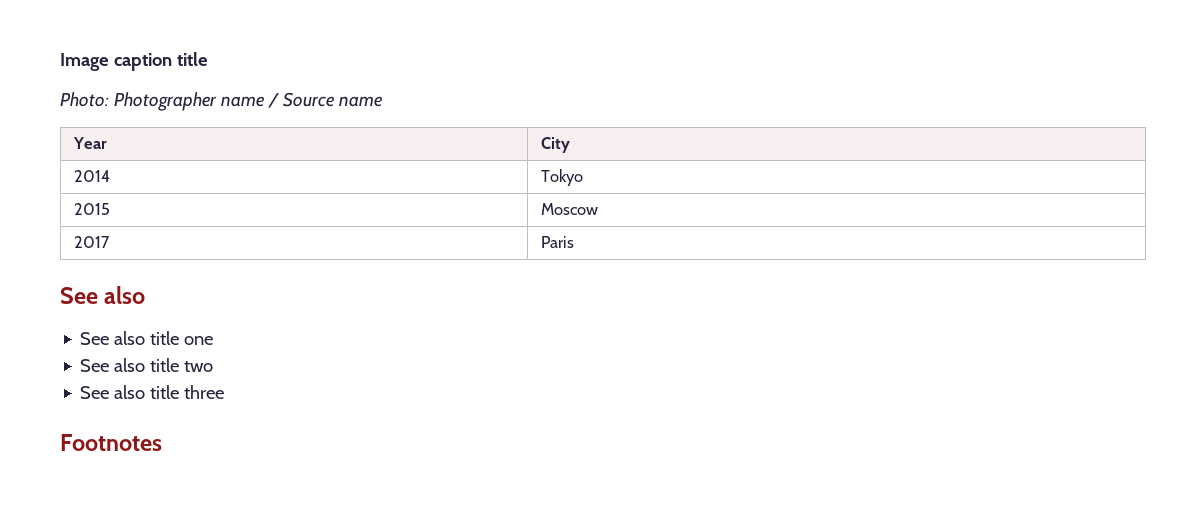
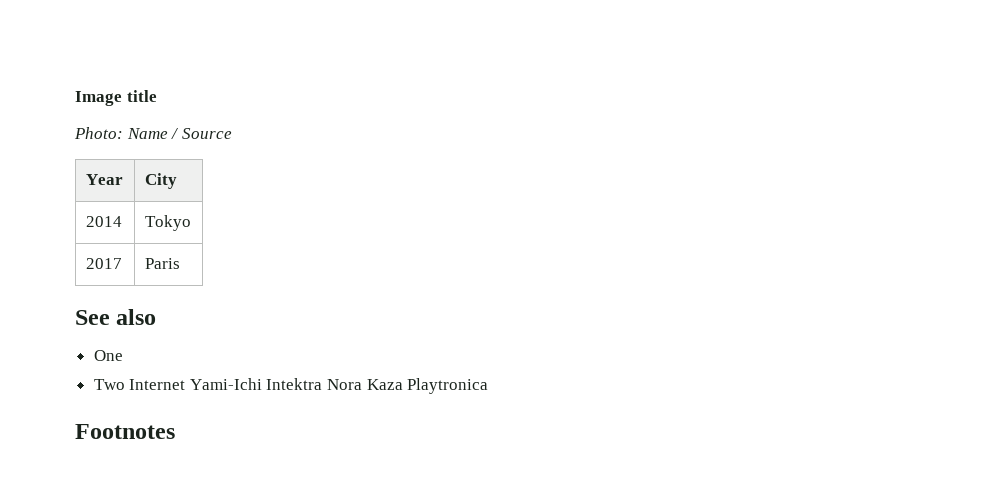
- Image caption title
+ Image title
- Photo: Photographer name / Source name
+ Photo: Name / Source
- 2015 | Moscow
- See also title one
- See also title two
- See also title three
+ One
+ Two Internet Yami-Ichi Intektra Nora Kaza Playtronica

